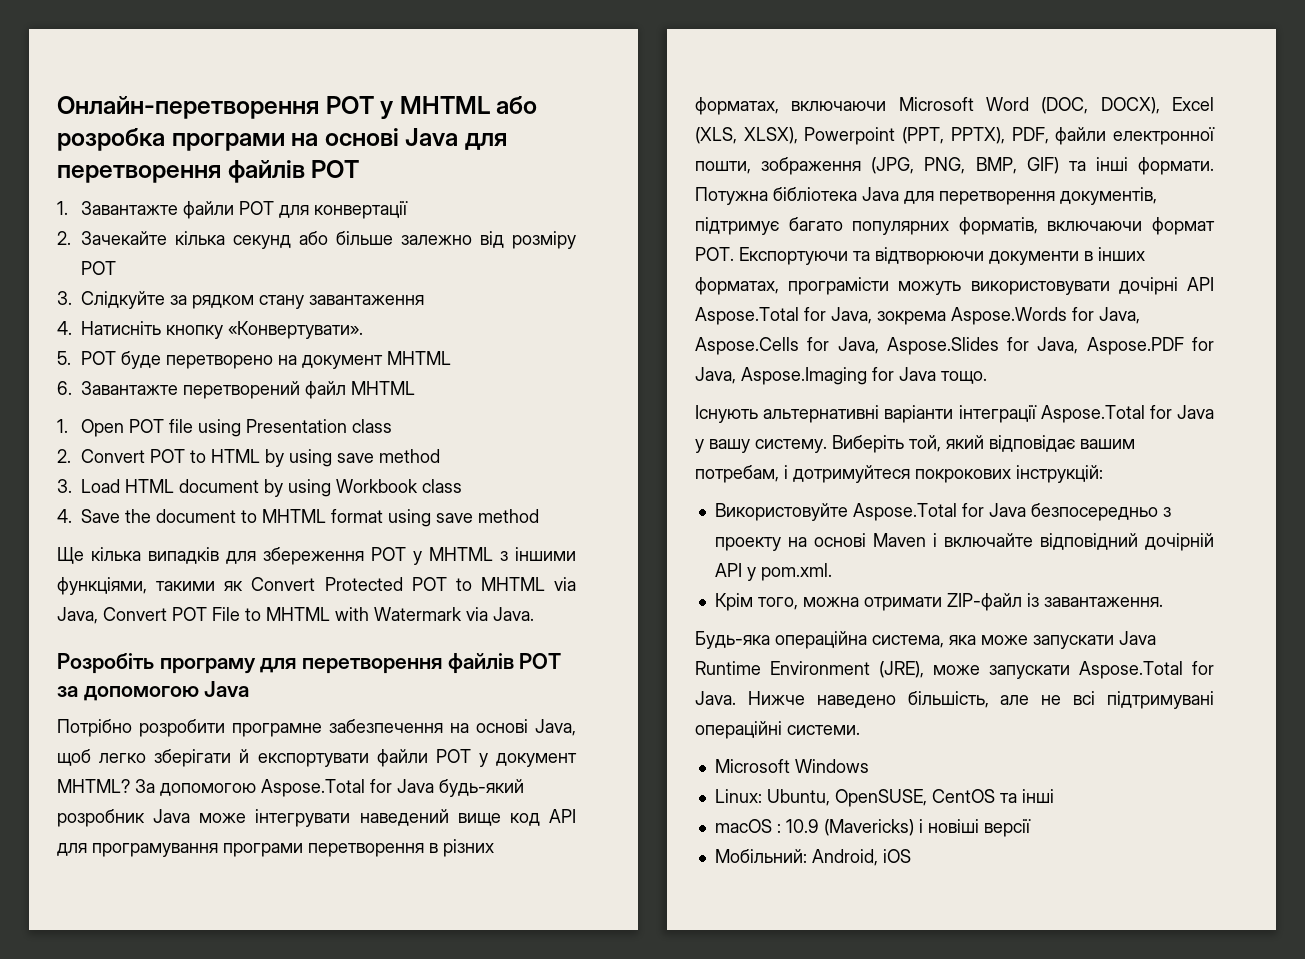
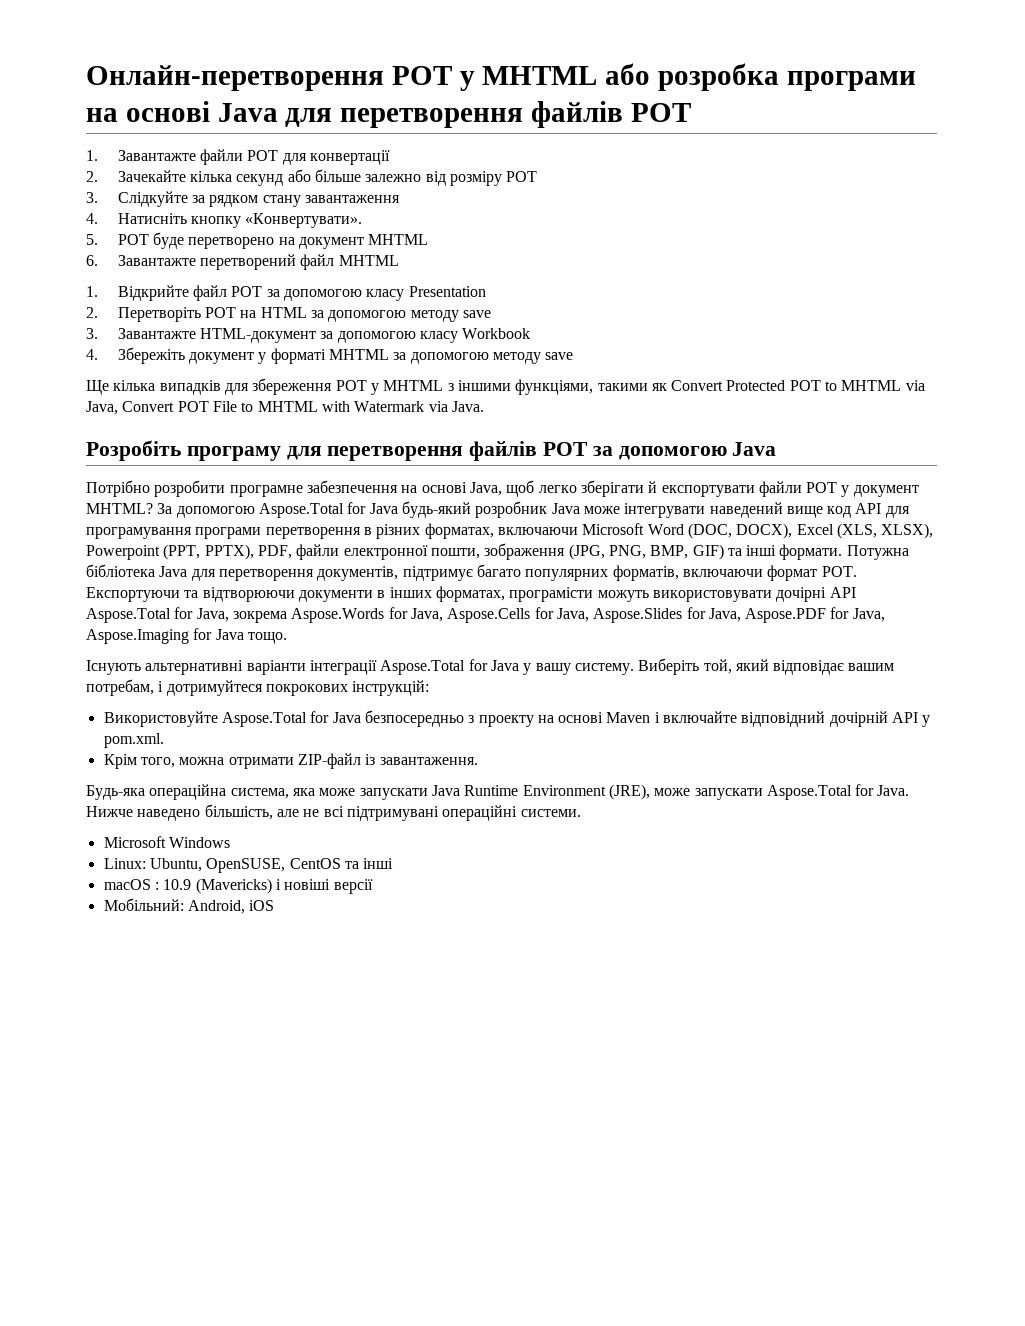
- 1. Open POT file using Presentation class
- 2. Convert POT to HTML by using save method
- 3. Load HTML document by using Workbook class
- 4. Save the document to MHTML format using save method
+ 1. Відкрийте файл POT за допомогою класу Presentation
+ 2. Перетворіть POT на HTML за допомогою методу save
+ 3. Завантажте HTML-документ за допомогою класу Workbook
+ 4. Збережіть документ у форматі MHTML за допомогою методу save

